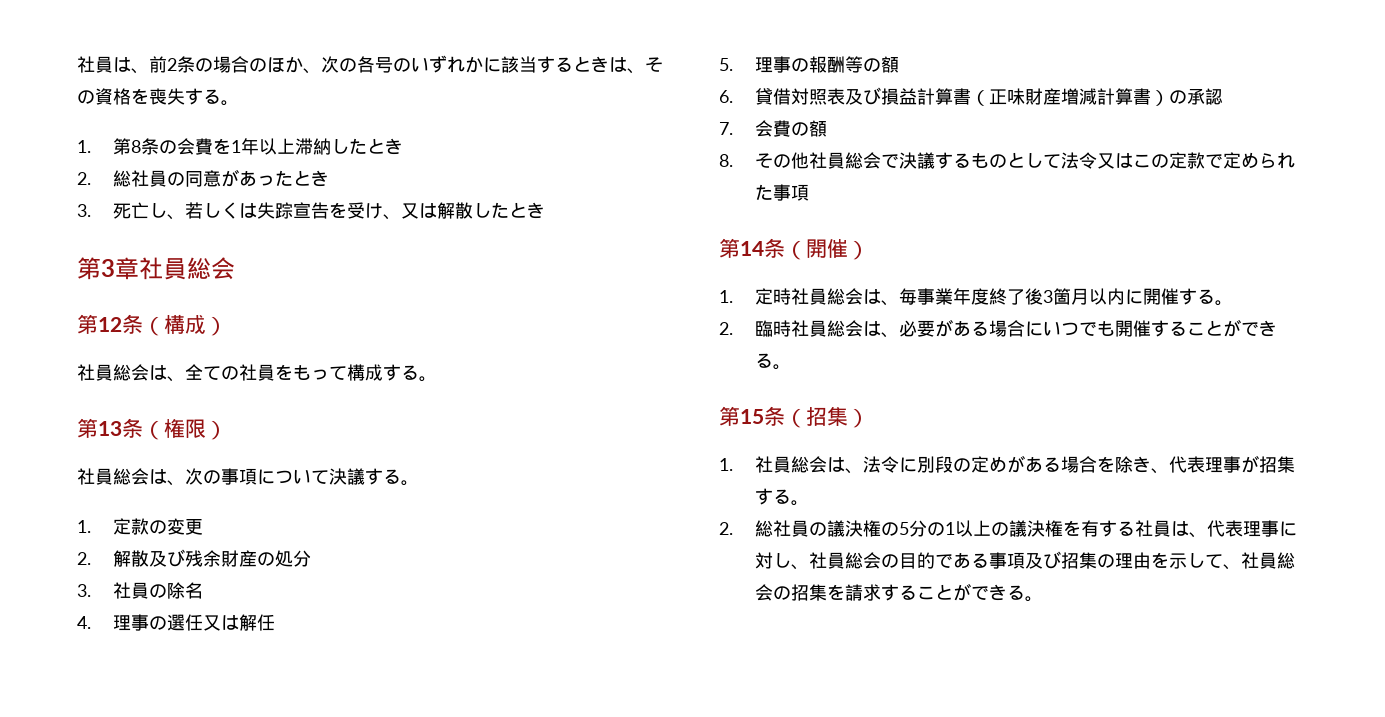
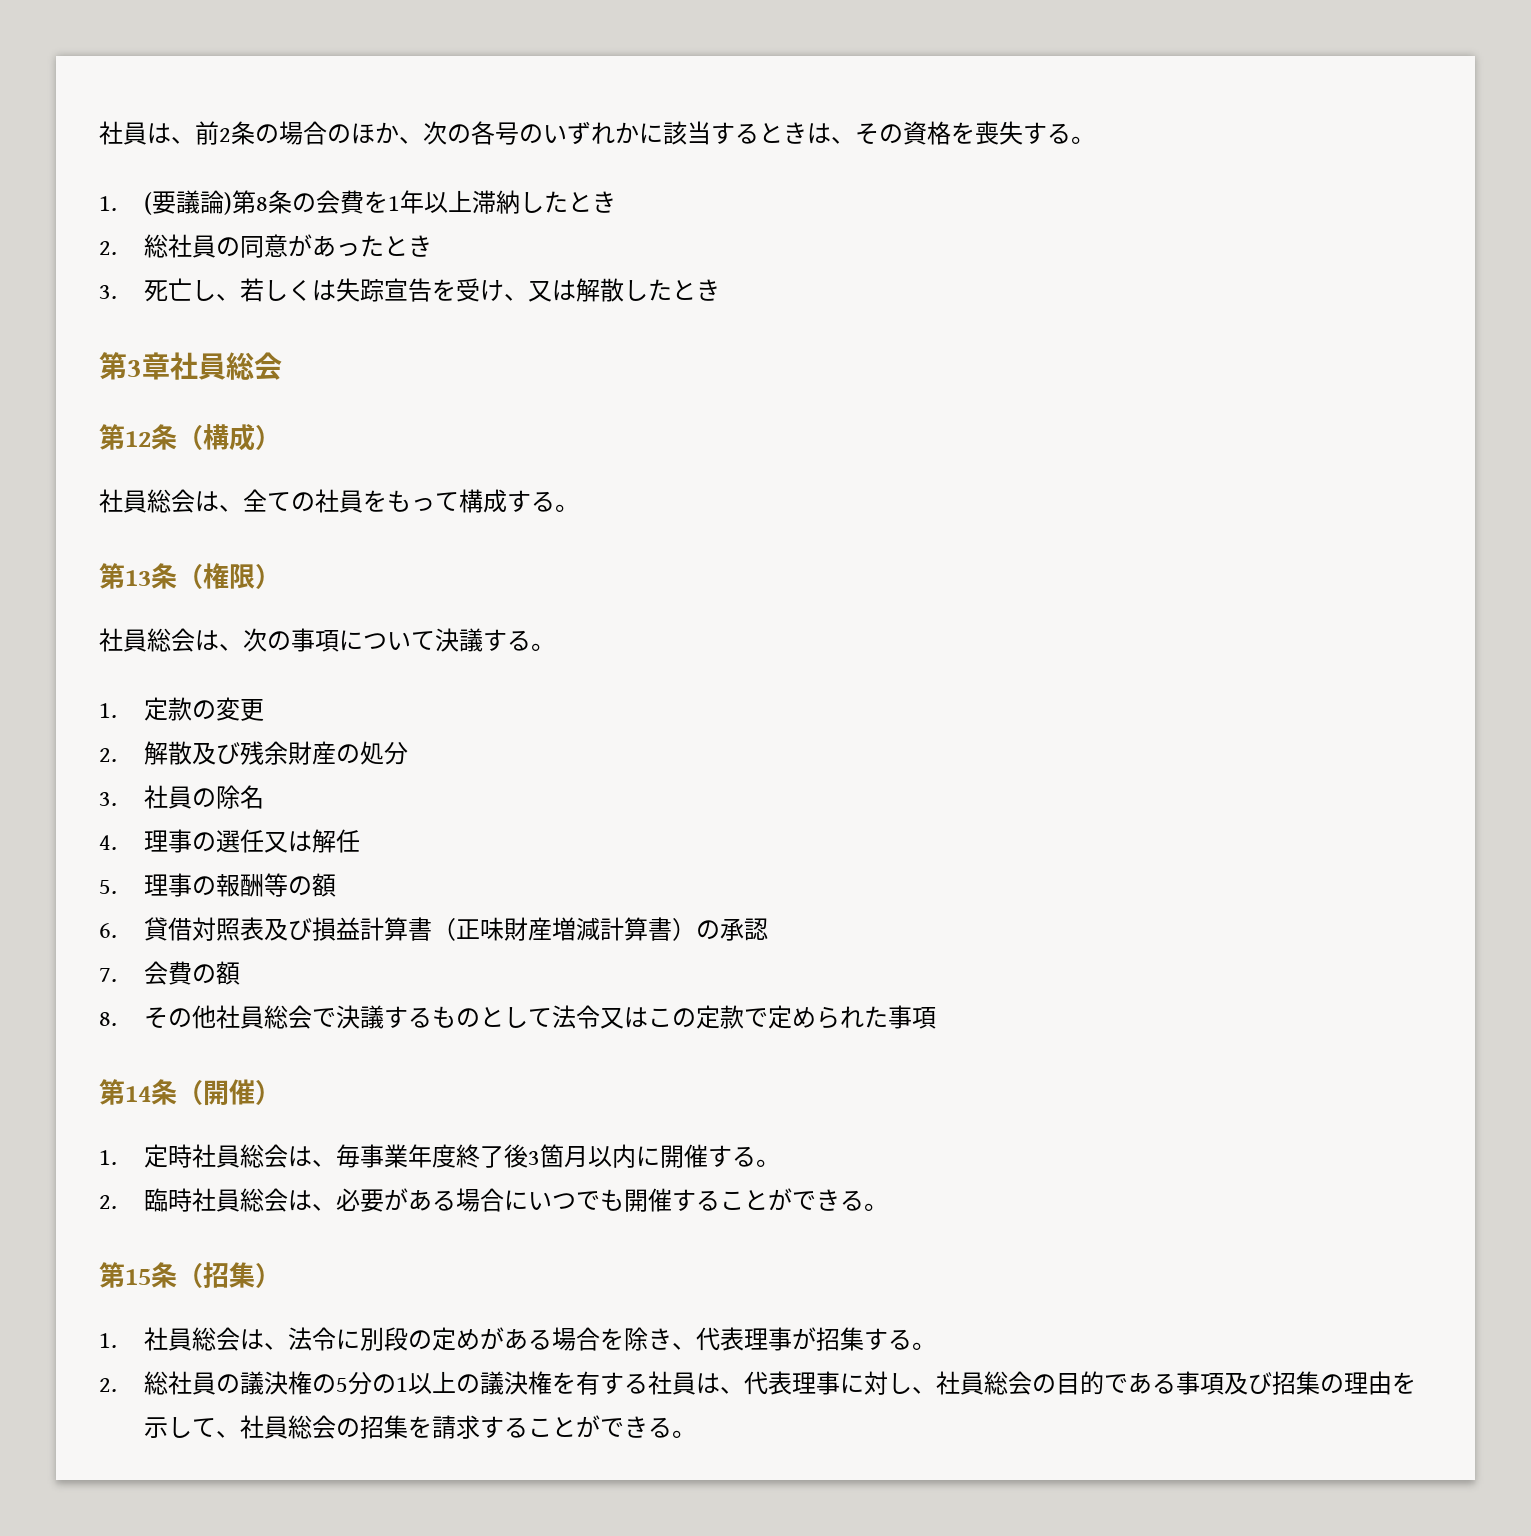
- 1.第8条の会費を1年以上滞納したとき
+ 1. (要議論)第8条の会費を1年以上滞納したとき

